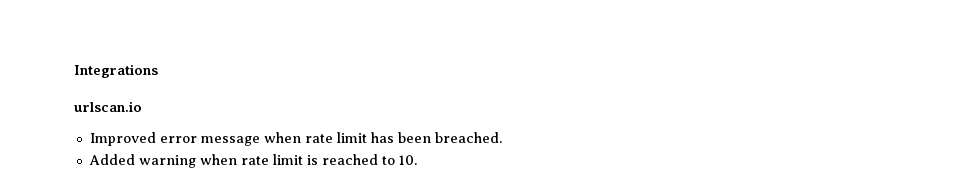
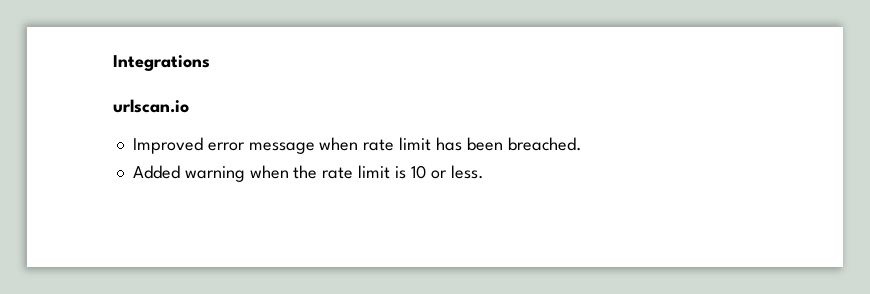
- Added warning when rate limit is reached to 10.
+ Added warning when the rate limit is 10 or less.

